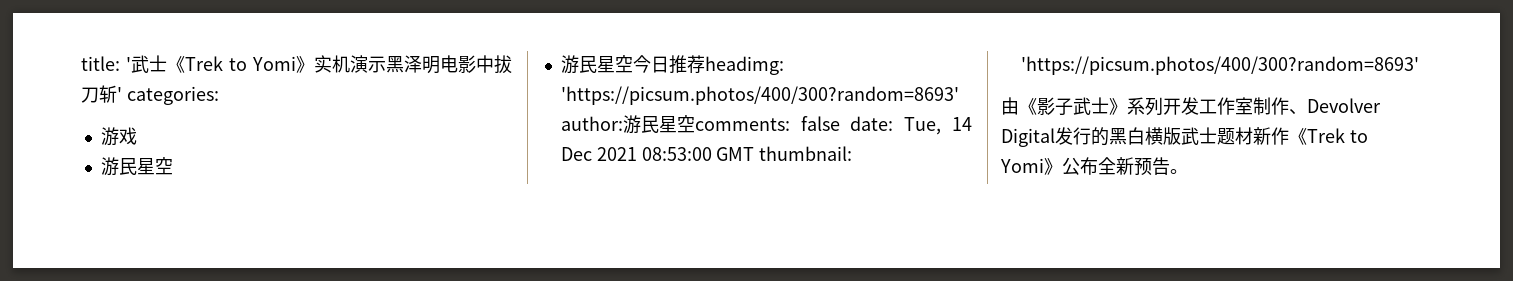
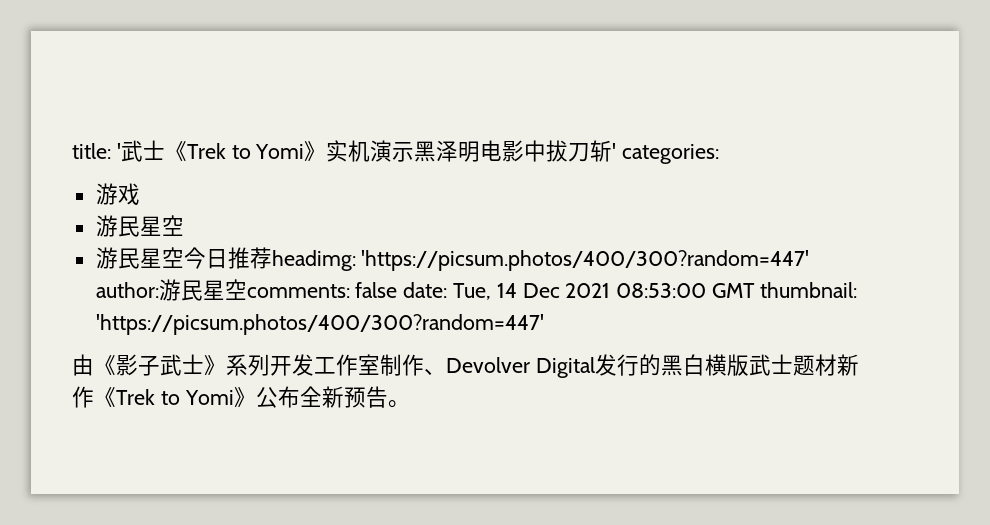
- 游民星空今日推荐headimg: 'https://picsum.photos/400/300?random=8693' author:游民星空comments: false date: Tue, 14 Dec 2021 08:53:00 GMT thumbnail: 'https://picsum.photos/400/300?random=8693'
+ 游民星空今日推荐headimg: 'https://picsum.photos/400/300?random=447' author:游民星空comments: false date: Tue, 14 Dec 2021 08:53:00 GMT thumbnail: 'https://picsum.photos/400/300?random=447'

